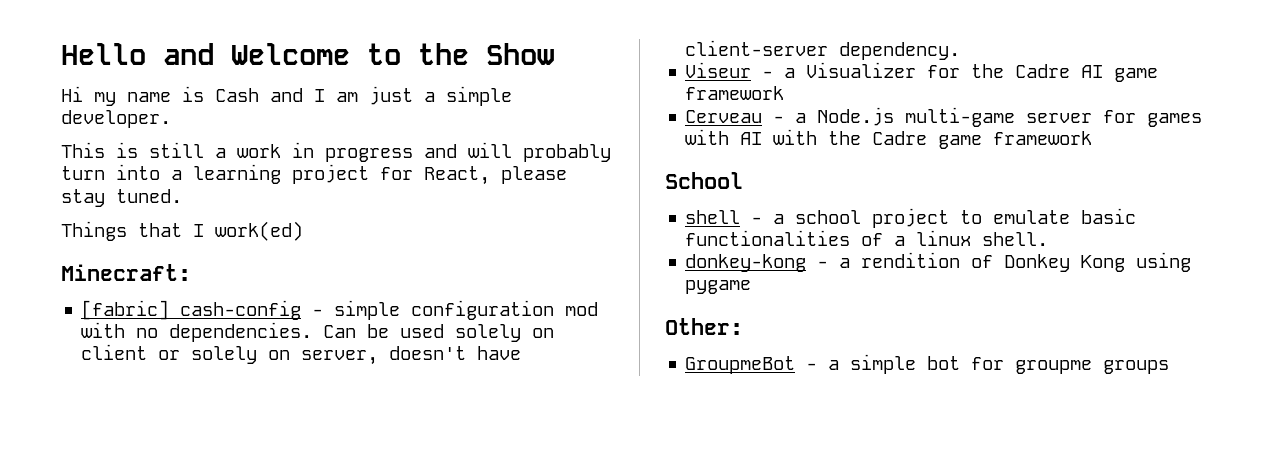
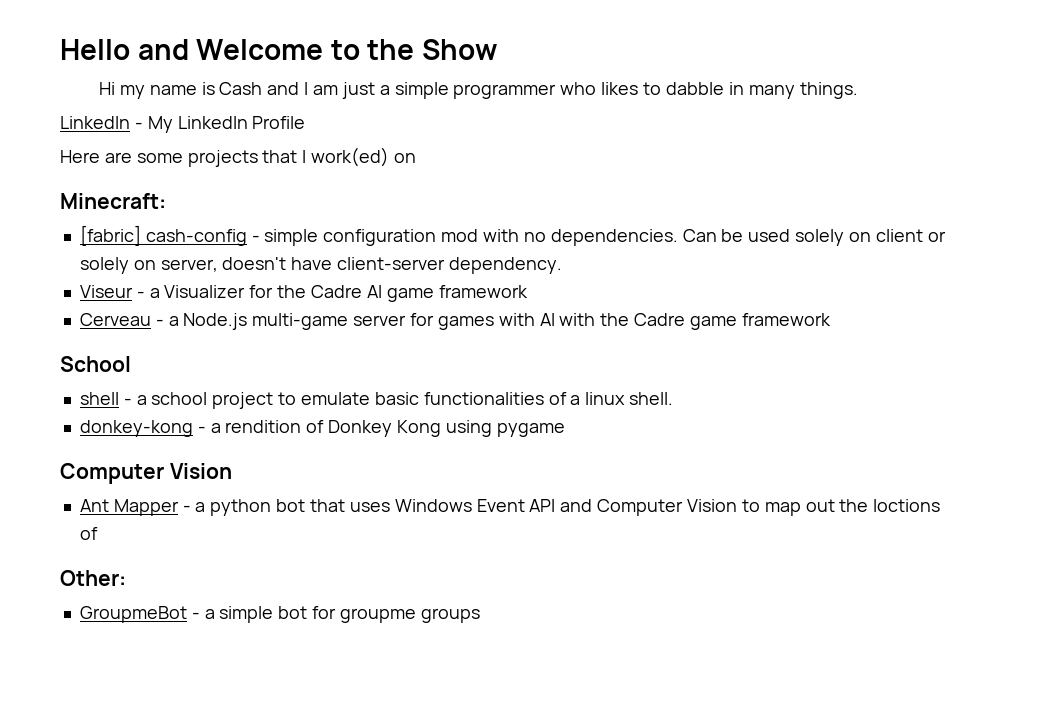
- Hi my name is Cash and I am just a simple developer.
- This is still a work in progress and will probably turn into a learning project for React, please stay tuned.
- Things that I work(ed)
+ Hi my name is Cash and I am just a simple programmer who likes to dabble in many things.
+ LinkedIn - My LinkedIn Profile
+ Here are some projects that I work(ed) on
  donkey-kong - a rendition of Donkey Kong using pygame
+ Computer Vision
+ Ant Mapper - a python bot that uses Windows Event API and Computer Vision to map out the loctions of

